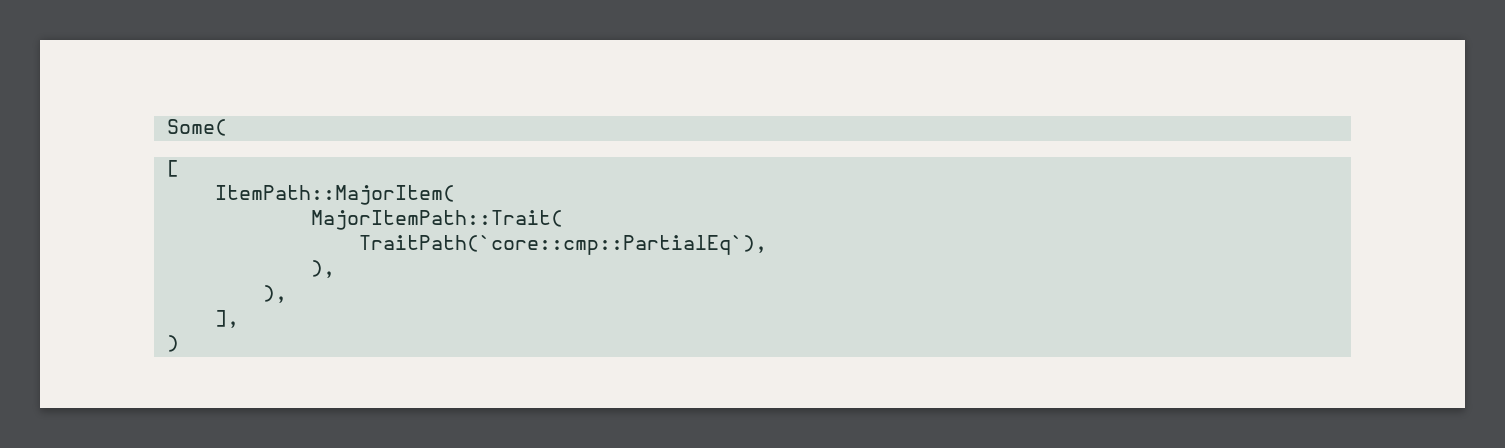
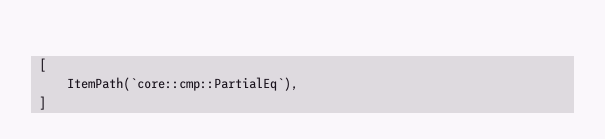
- Some(
- ItemPath::MajorItem(
- MajorItemPath::Trait(
- TraitPath(`core::cmp::PartialEq`),
- ),
- ),
- ],
- )
+ ItemPath(`core::cmp::PartialEq`),
+ ]

